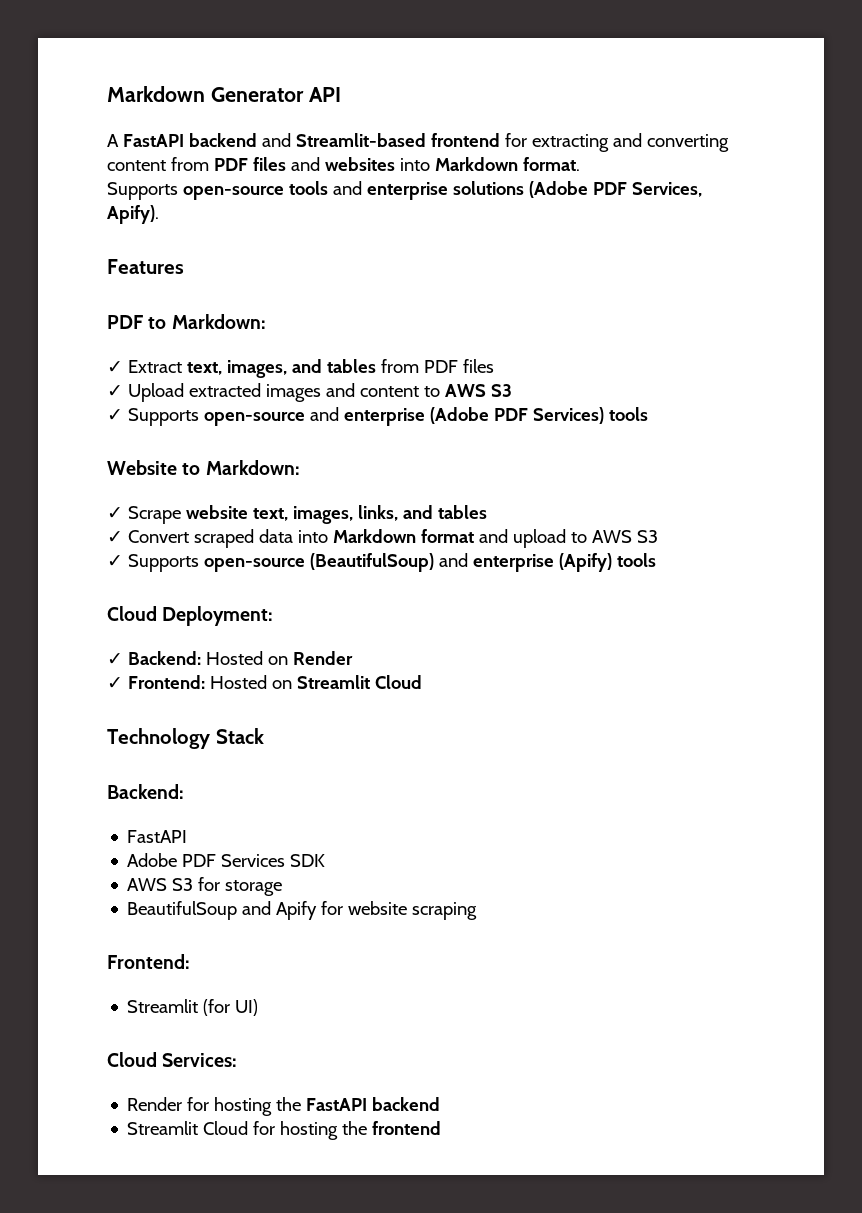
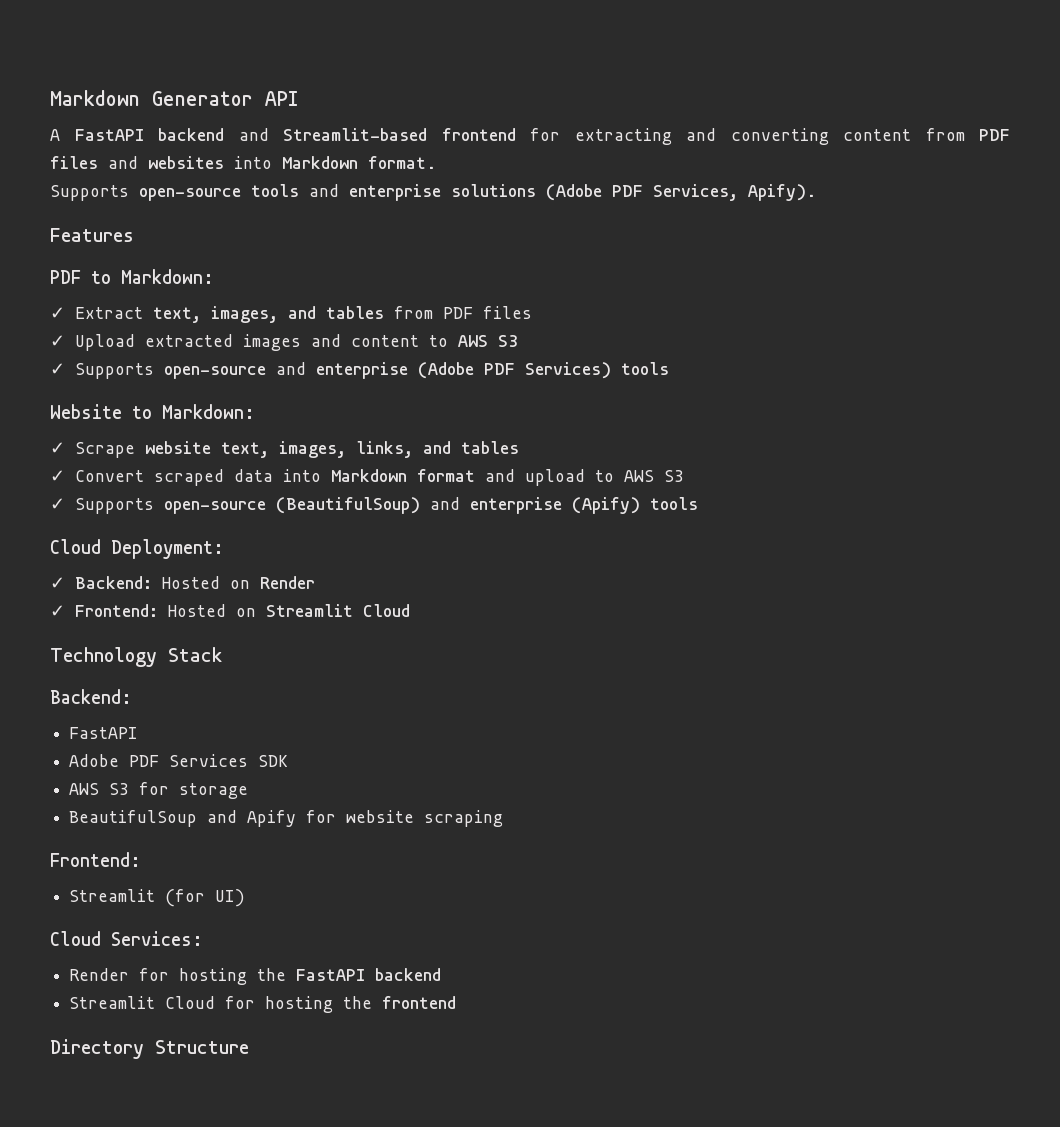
+ Directory Structure

